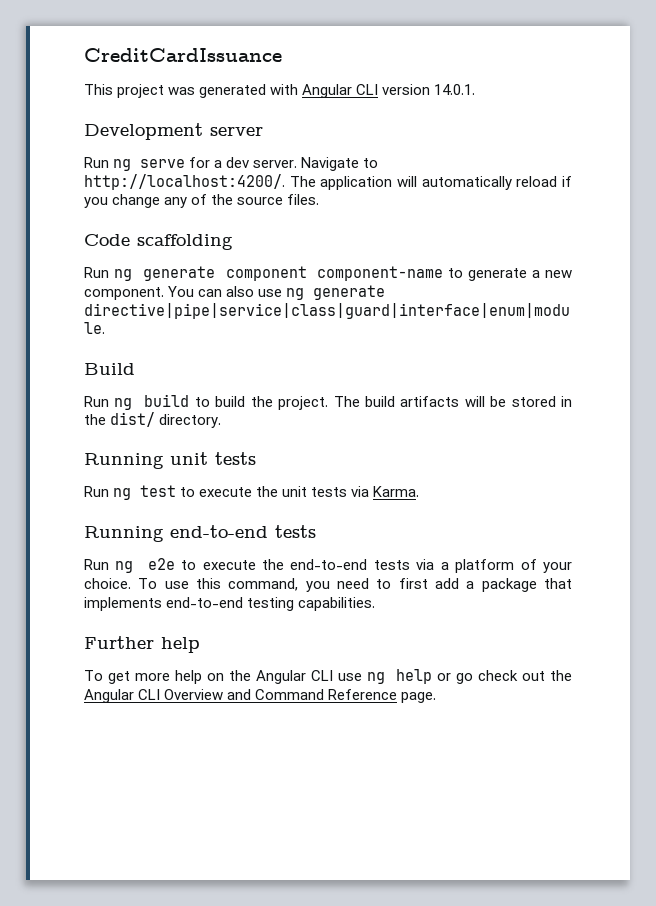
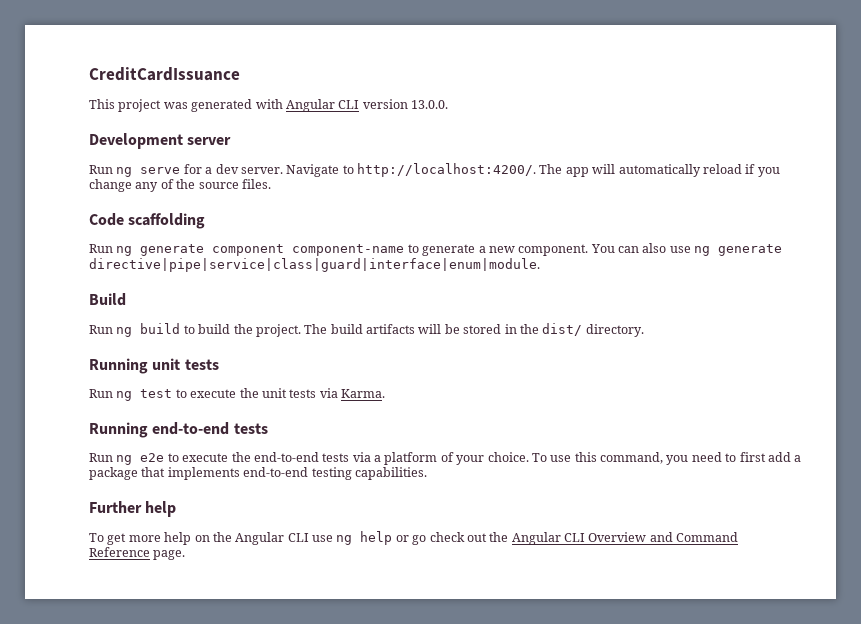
- This project was generated with Angular CLI version 14.0.1.
+ This project was generated with Angular CLI version 13.0.0.
- The application will automatically reload if you change any of the source files.
+ The app will automatically reload if you change any of the source files.

